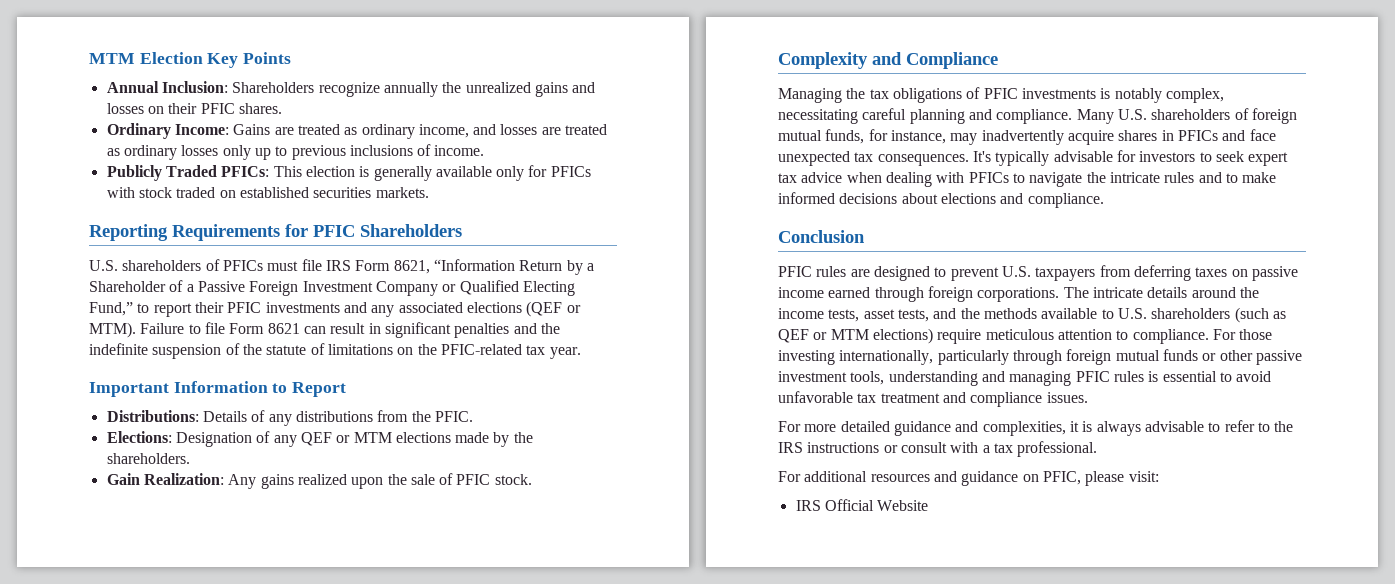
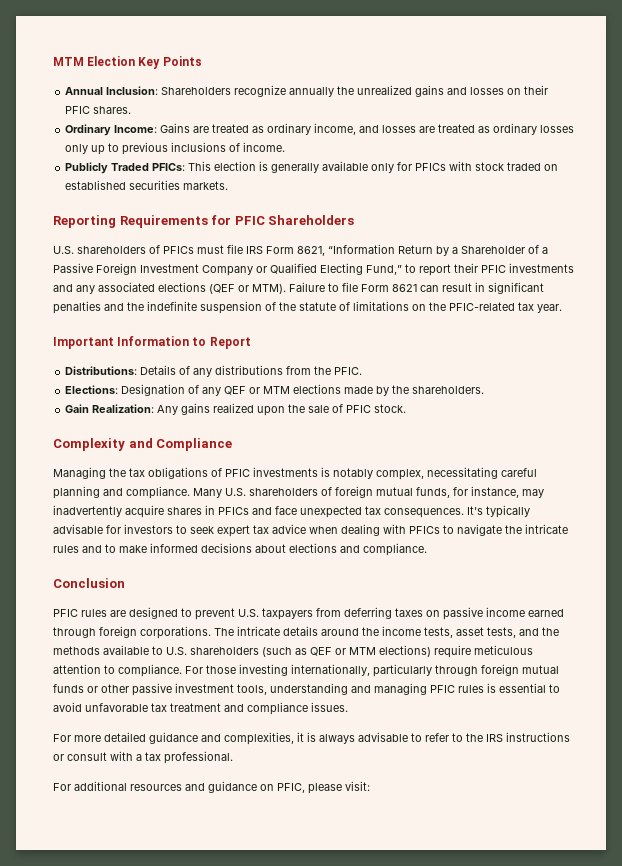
- IRS Official Website

